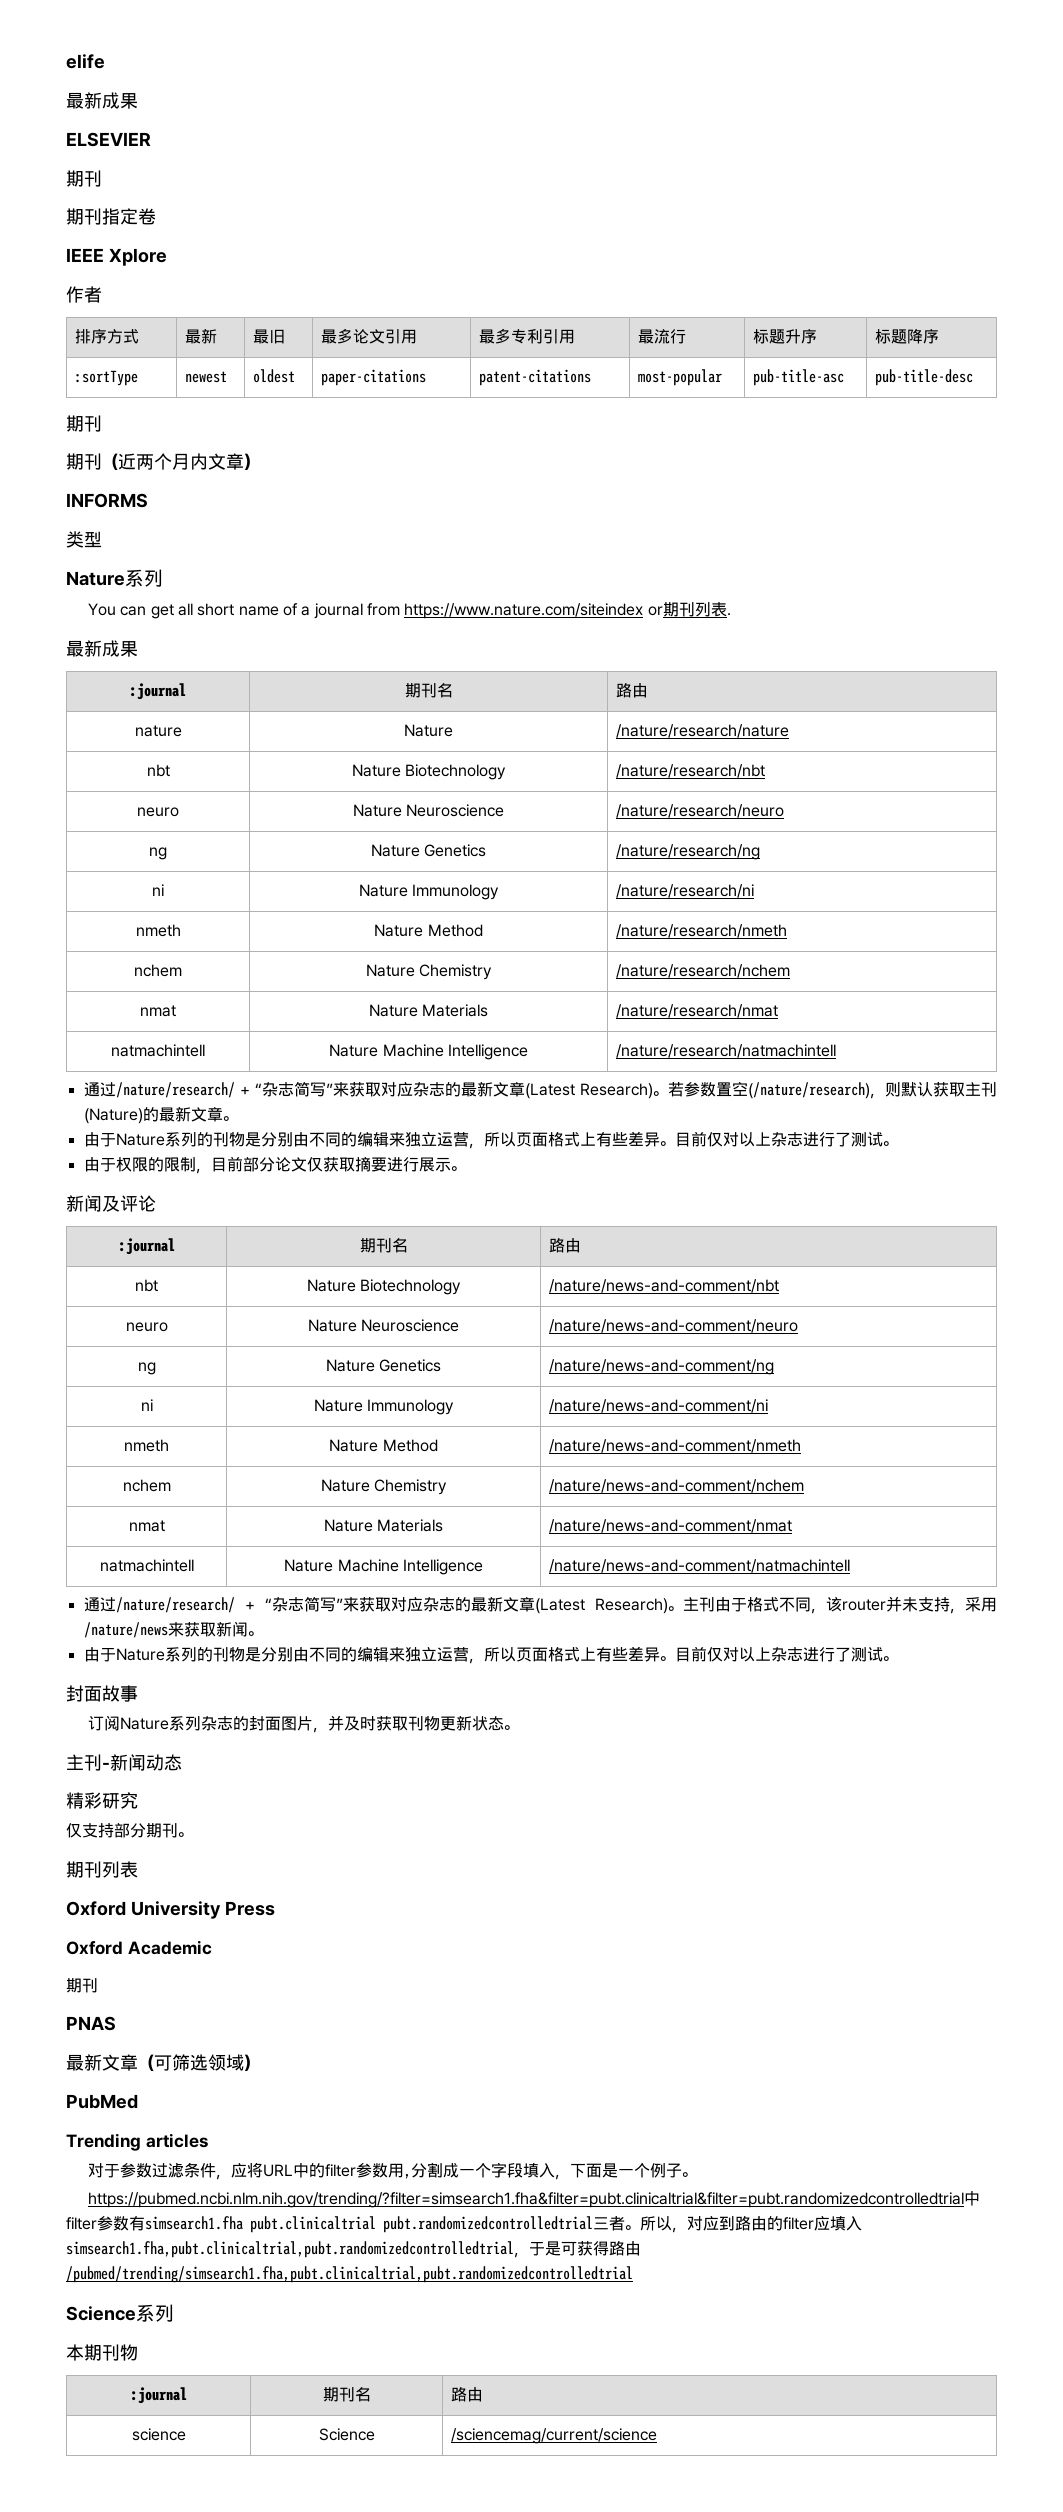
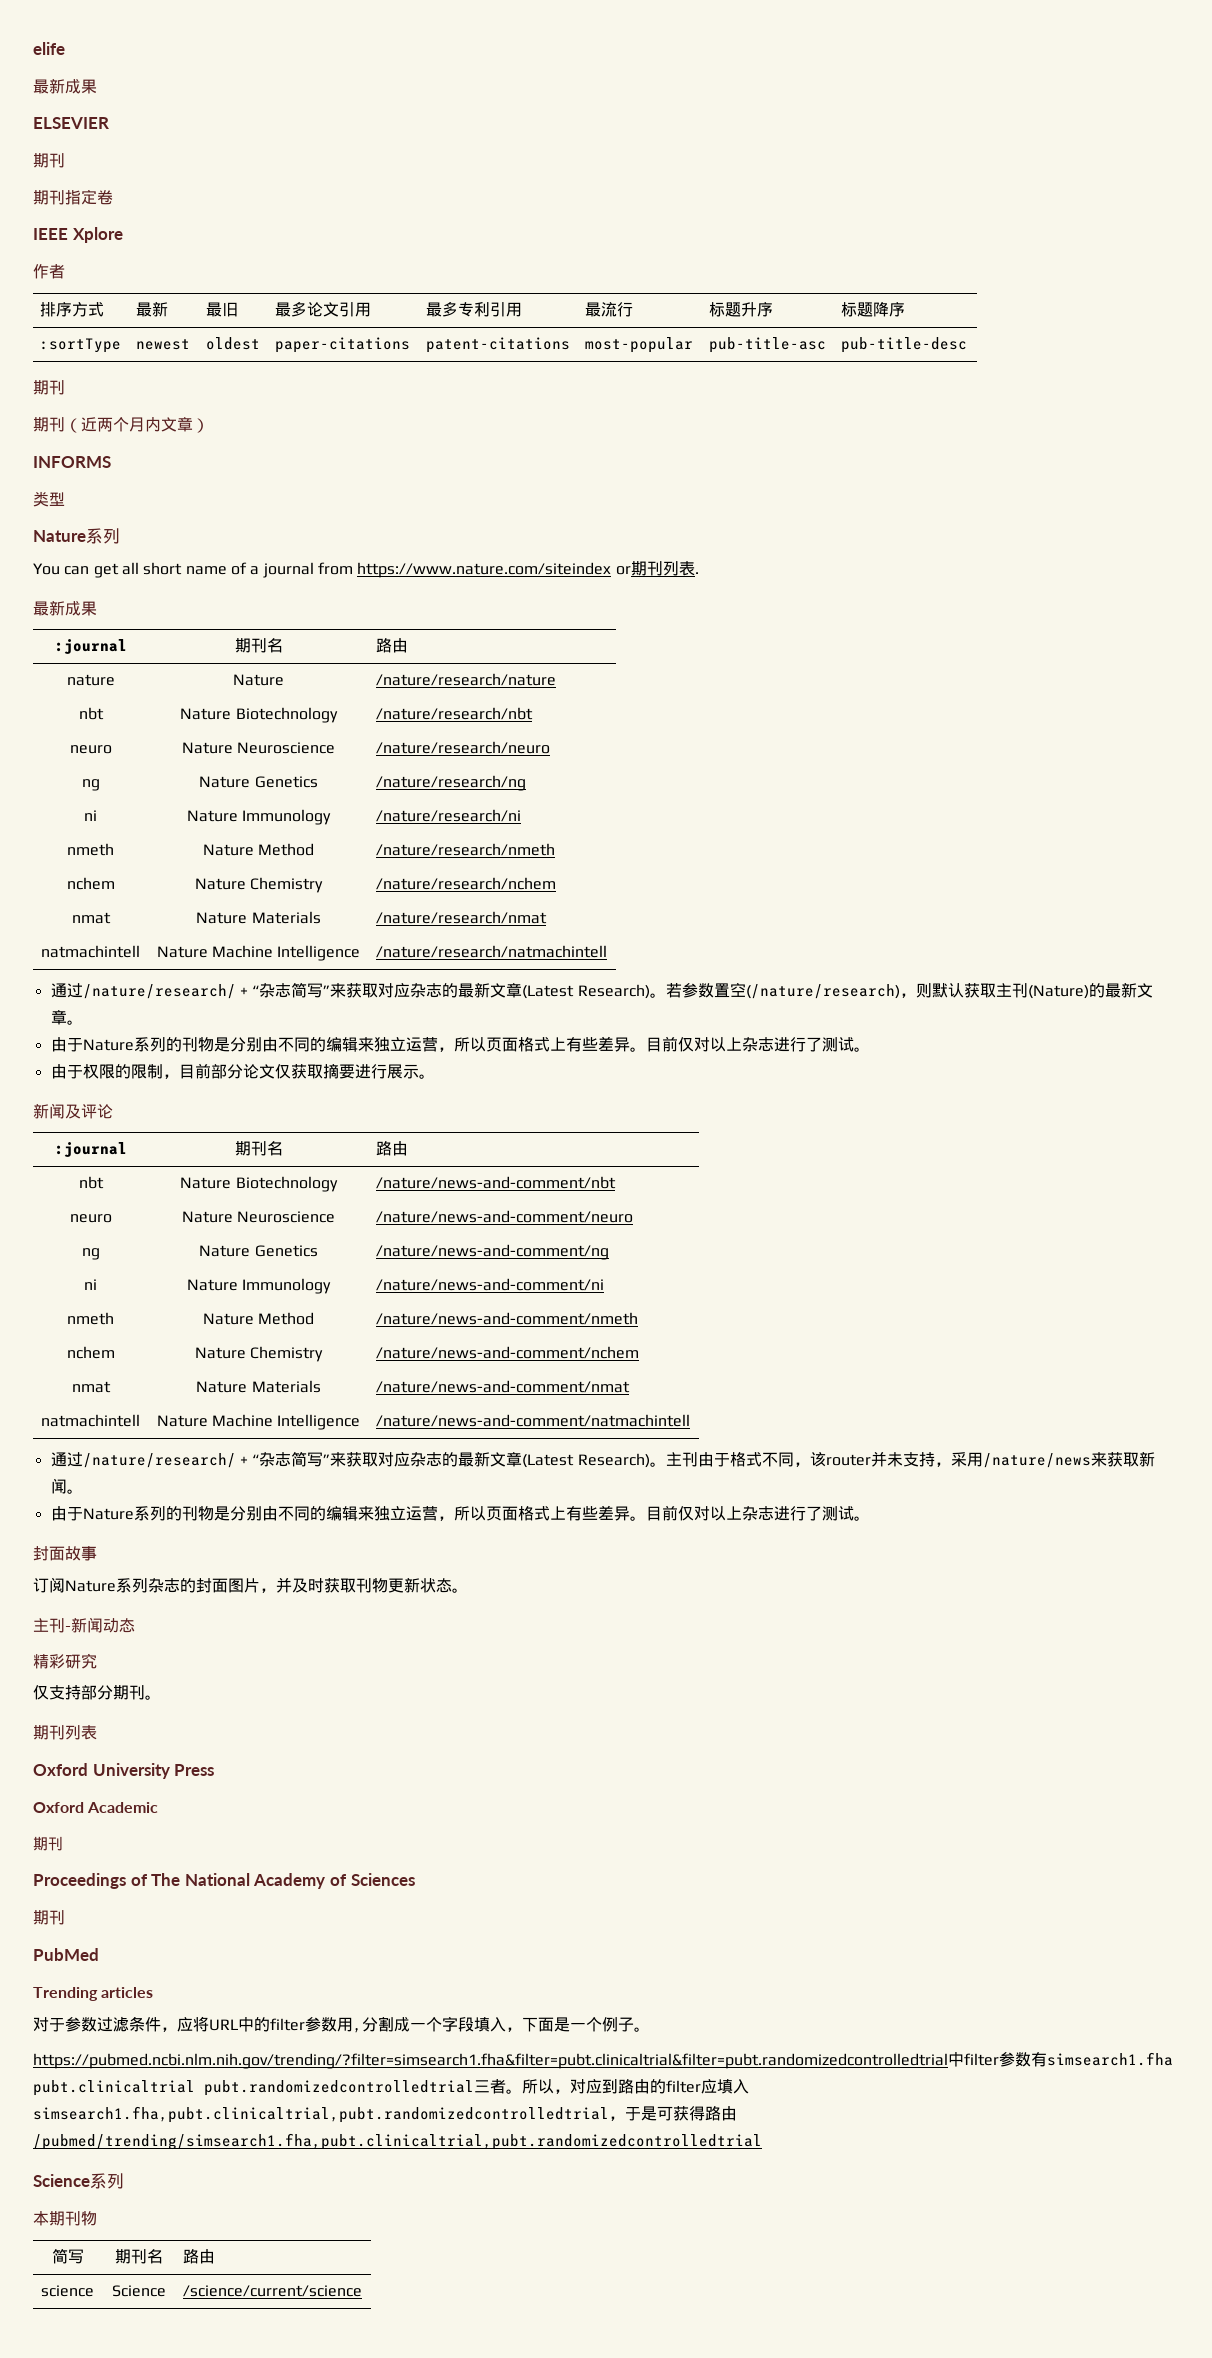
- PNAS
- 最新文章（可筛选领域）
+ Proceedings of The National Academy of Sciences
+ 期刊
  本期刊物
- :journal | 期刊名 | 路由
+ 简写 | 期刊名 | 路由
- science | Science | /sciencemag/current/science
+ science | Science | /science/current/science

